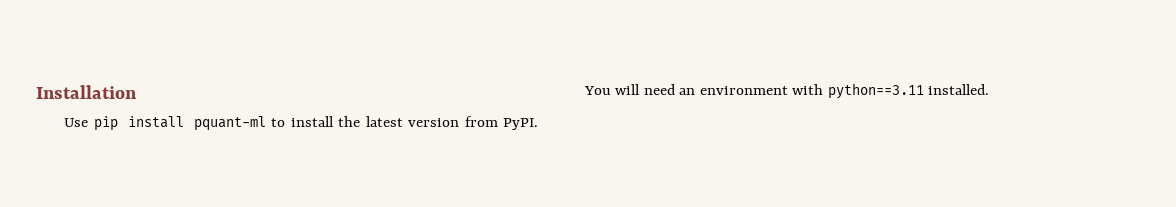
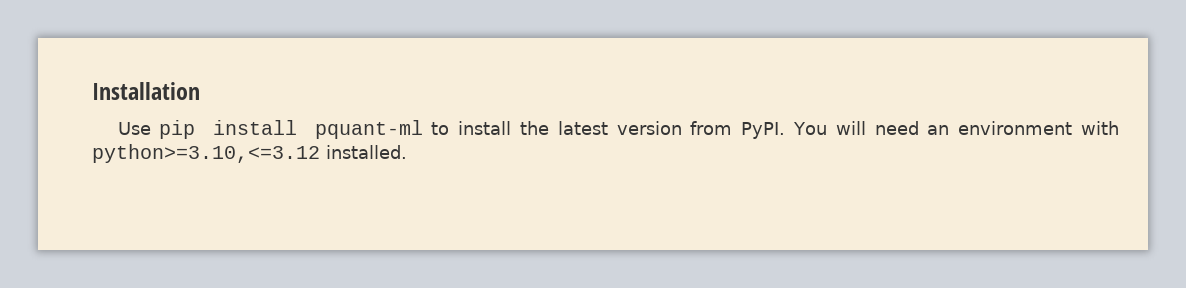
- You will need an environment with python==3.11 installed.
+ You will need an environment with python>=3.10,<=3.12 installed.

